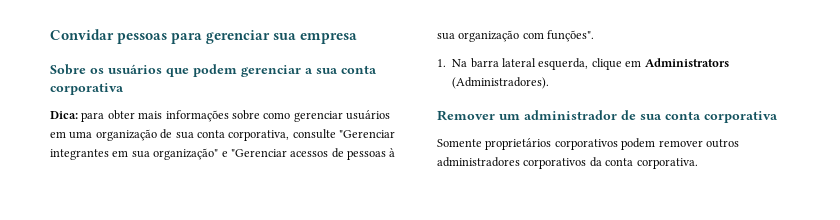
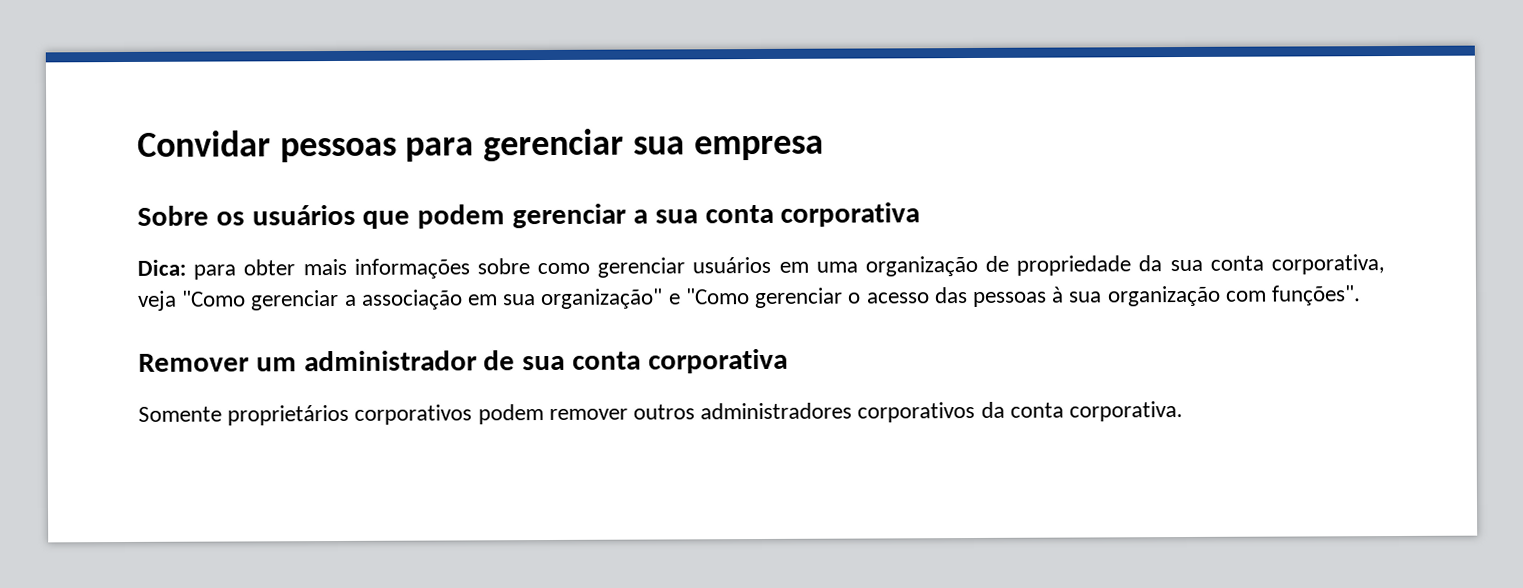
- Dica: para obter mais informações sobre como gerenciar usuários em uma organização de sua conta corporativa, consulte "Gerenciar integrantes em sua organização" e "Gerenciar acessos de pessoas à sua organização com funções".
+ Dica: para obter mais informações sobre como gerenciar usuários em uma organização de propriedade da sua conta corporativa, veja "Como gerenciar a associação em sua organização" e "Como gerenciar o acesso das pessoas à sua organização com funções".
- 1. Na barra lateral esquerda, clique em Administrators (Administradores).

